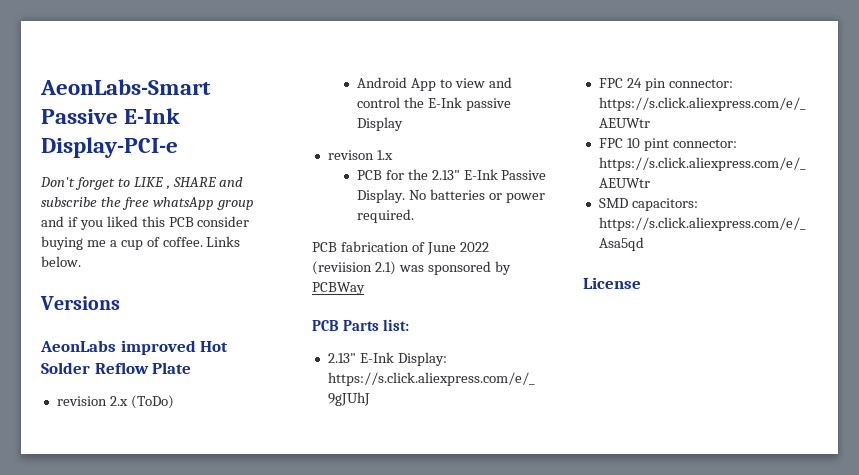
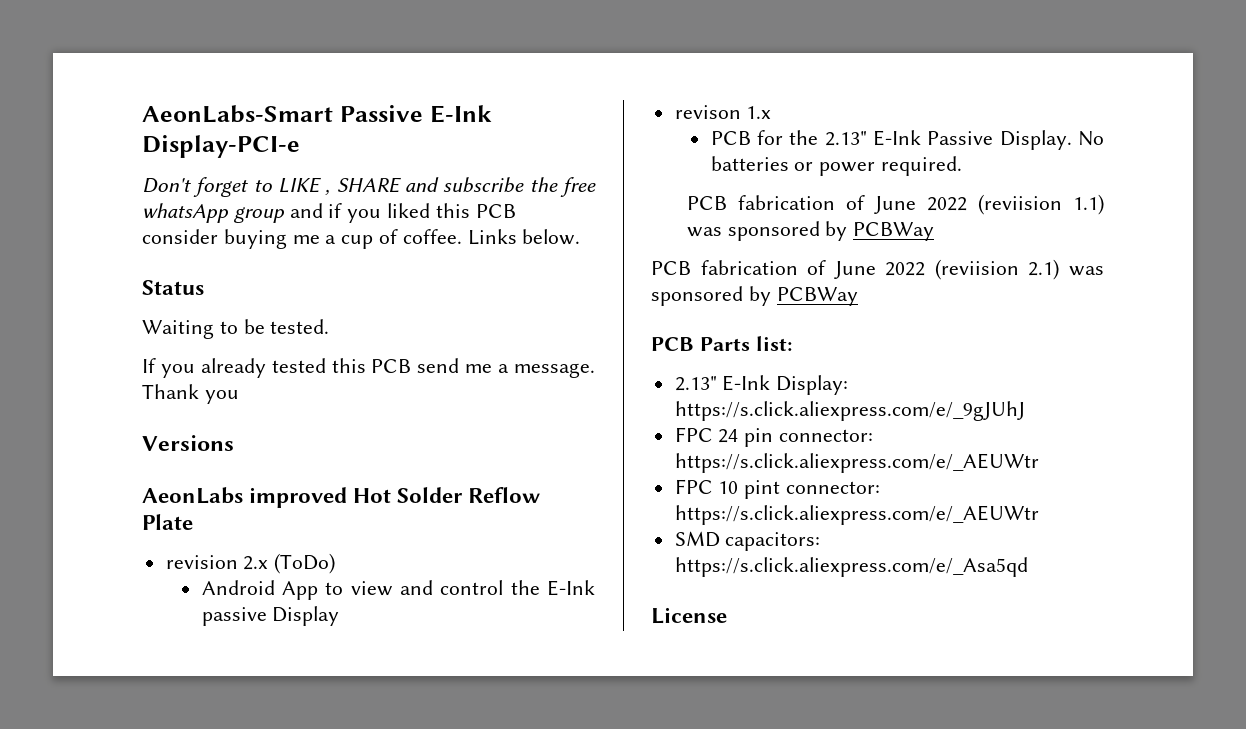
+ Status
+ Waiting to be tested.
+ If you already tested this PCB send me a message. Thank you
+ PCB fabrication of June 2022 (reviision 1.1) was sponsored by PCBWay

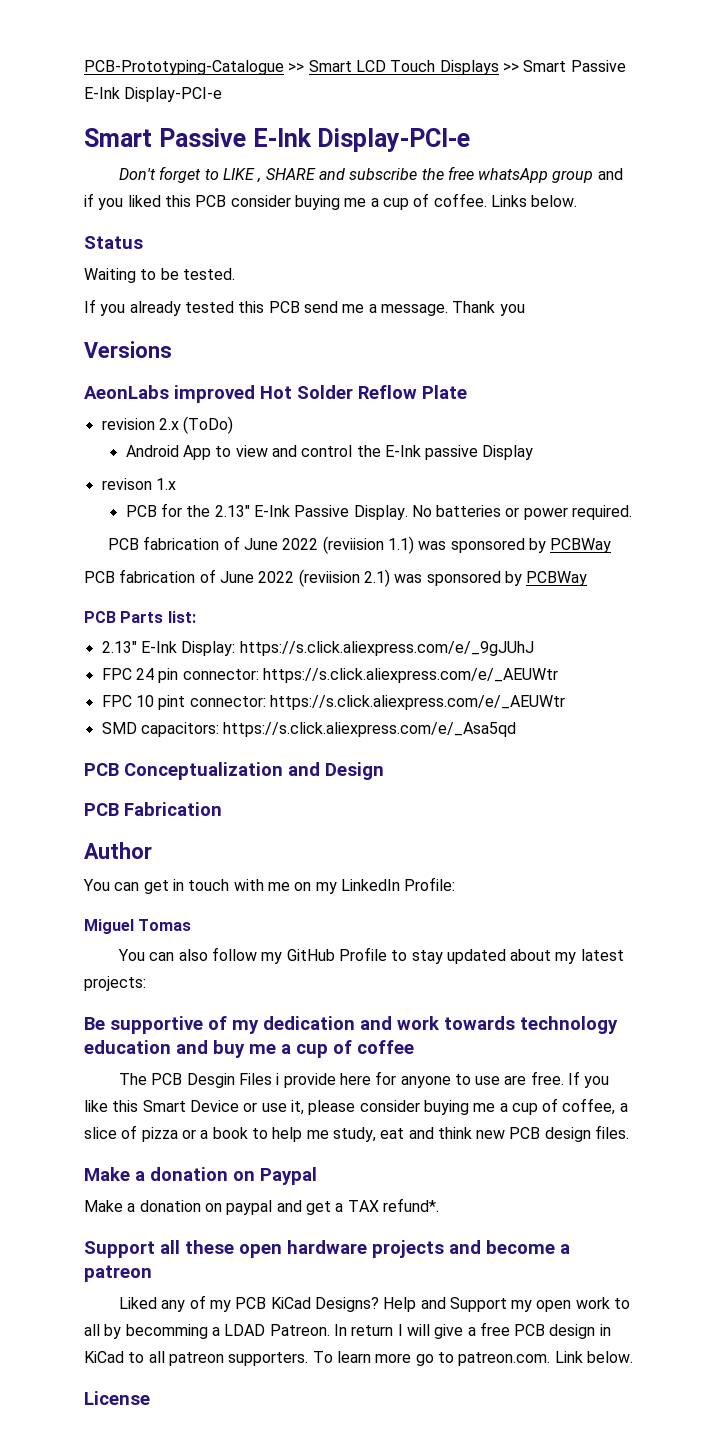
- AeonLabs-Smart Passive E-Ink Display-PCI-e
+ PCB-Prototyping-Catalogue >> Smart LCD Touch Displays >> Smart Passive E-Ink Display-PCI-e
+ Smart Passive E-Ink Display-PCI-e
+ PCB Conceptualization and Design
+ PCB Fabrication
+ Author
+ You can get in touch with me on my LinkedIn Profile:
+ Miguel Tomas
+ You can also follow my GitHub Profile to stay updated about my latest projects:
+ Be supportive of my dedication and work towards technology education and buy me a cup of coffee
+ The PCB Desgin Files i provide here for anyone to use are free. If you like this Smart Device or use it, please consider buying me a cup of coffee, a slice of pizza or a book to help me study, eat and think new PCB design files.
+ Make a donation on Paypal
+ Make a donation on paypal and get a TAX refund*.
+ Support all these open hardware projects and become a patreon
+ Liked any of my PCB KiCad Designs? Help and Support my open work to all by becomming a LDAD Patreon. In return I will give a free PCB design in KiCad to all patreon supporters. To learn more go to patreon.com. Link below.

